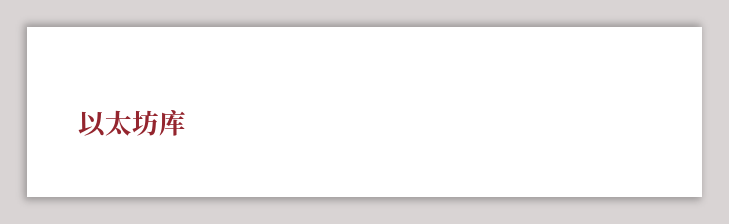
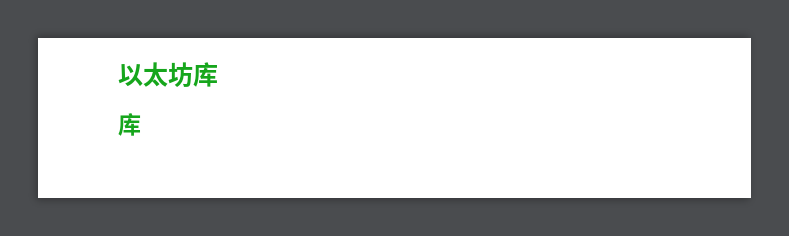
  以太坊库
+ 库

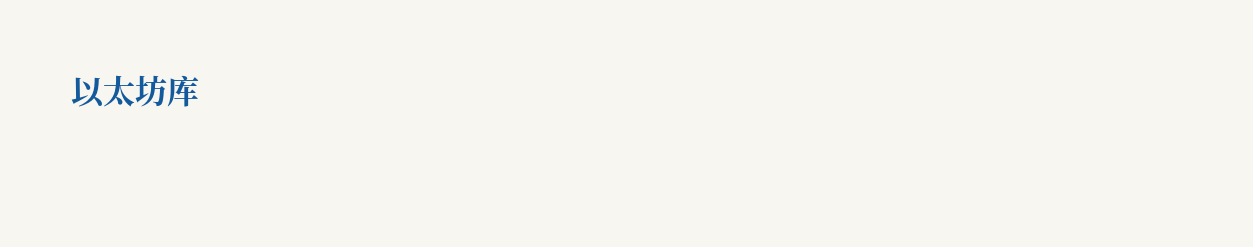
  以太坊库
- 库

